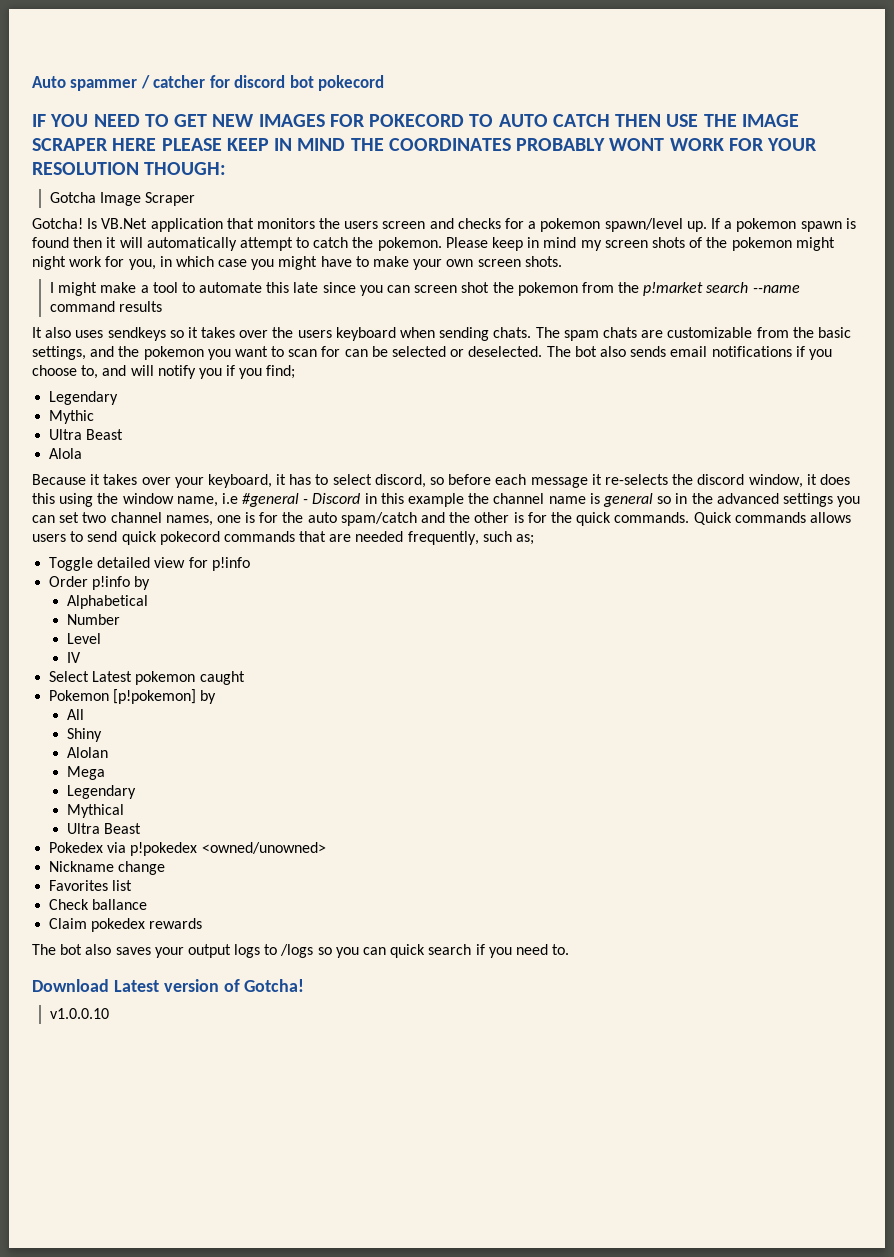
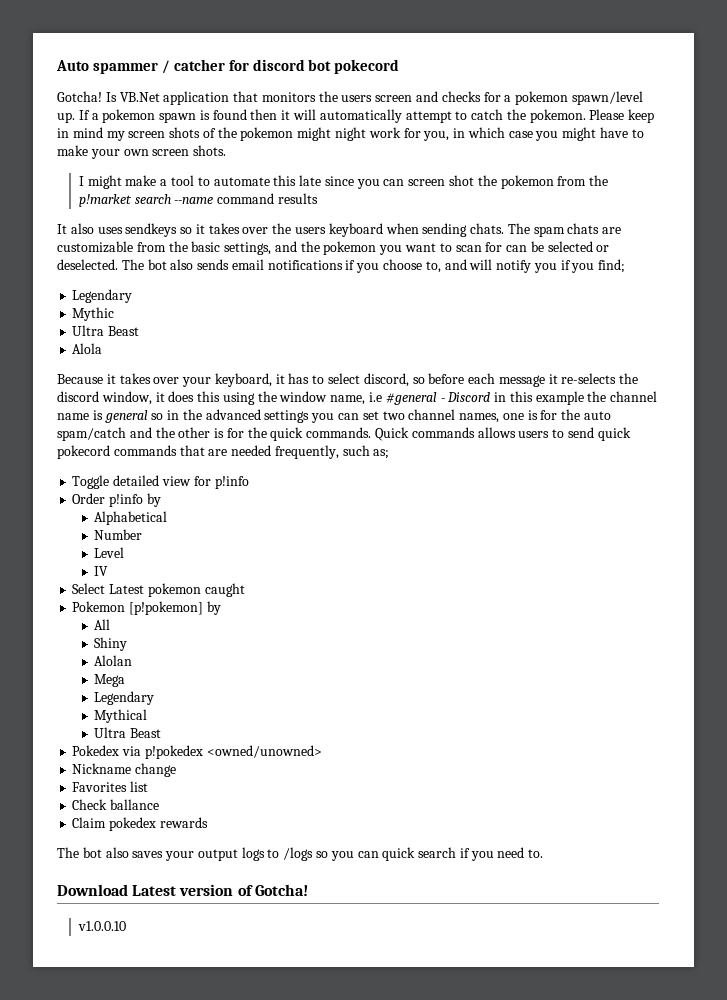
- IF YOU NEED TO GET NEW IMAGES FOR POKECORD TO AUTO CATCH THEN USE THE IMAGE SCRAPER HERE PLEASE KEEP IN MIND THE COORDINATES PROBABLY WONT WORK FOR YOUR RESOLUTION THOUGH:
- Gotcha Image Scraper

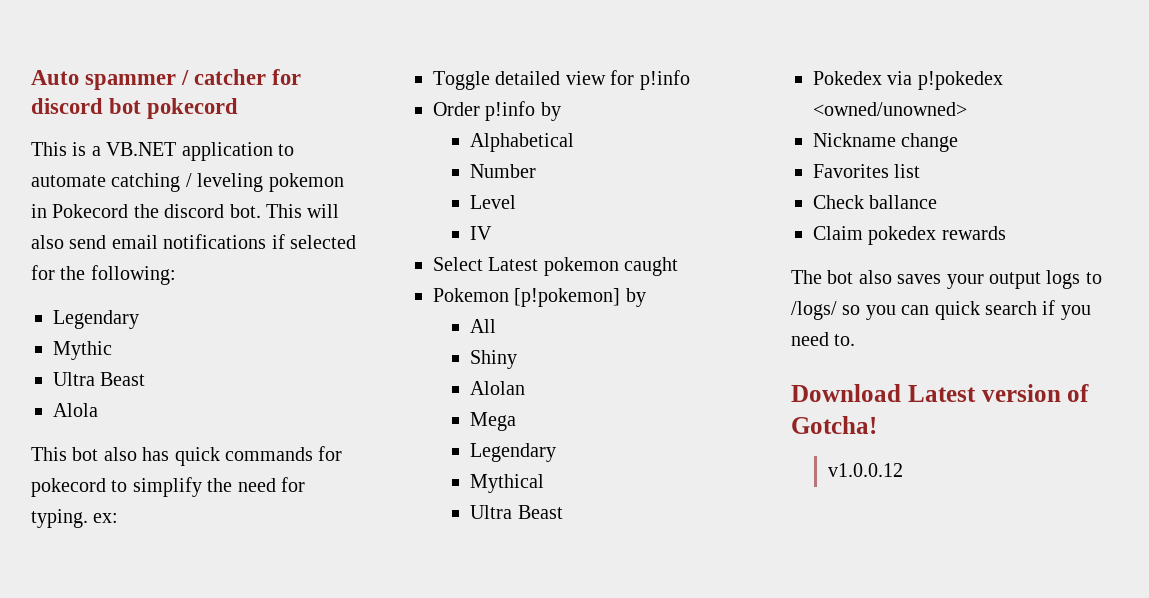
- Gotcha! Is VB.Net application that monitors the users screen and checks for a pokemon spawn/level up. If a pokemon spawn is found then it will automatically attempt to catch the pokemon. Please keep in mind my screen shots of the pokemon might night work for you, in which case you might have to make your own screen shots.
- I might make a tool to automate this late since you can screen shot the pokemon from the p!market search --name command results
- It also uses sendkeys so it takes over the users keyboard when sending chats. The spam chats are customizable from the basic settings, and the pokemon you want to scan for can be selected or deselected. The bot also sends email notifications if you choose to, and will notify you if you find;
+ This is a VB.NET application to automate catching / leveling pokemon in Pokecord the discord bot. This will also send email notifications if selected for the following:
- Because it takes over your keyboard, it has to select discord, so before each message it re-selects the discord window, it does this using the window name, i.e #general - Discord in this example the channel name is general so in the advanced settings you can set two channel names, one is for the auto spam/catch and the other is for the quick commands. Quick commands allows users to send quick pokecord commands that are needed frequently, such as;
+ This bot also has quick commands for pokecord to simplify the need for typing. ex:
- The bot also saves your output logs to /logs so you can quick search if you need to.
+ The bot also saves your output logs to /logs/ so you can quick search if you need to.
- v1.0.0.10
+ v1.0.0.12

